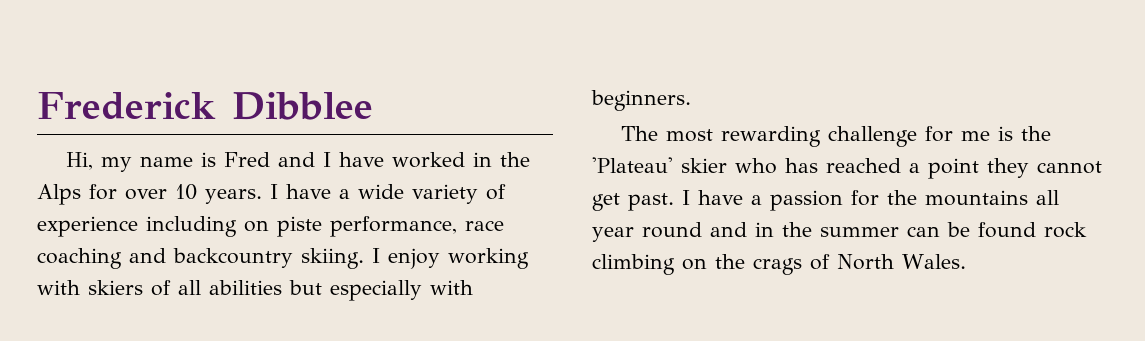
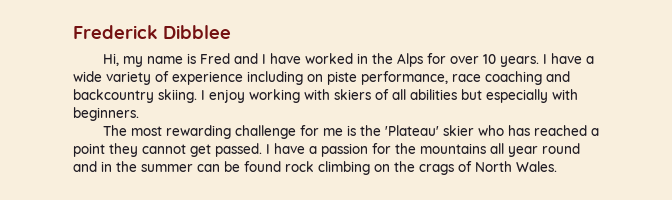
- The most rewarding challenge for me is the 'Plateau' skier who has reached a point they cannot get past.
+ The most rewarding challenge for me is the 'Plateau' skier who has reached a point they cannot get passed.

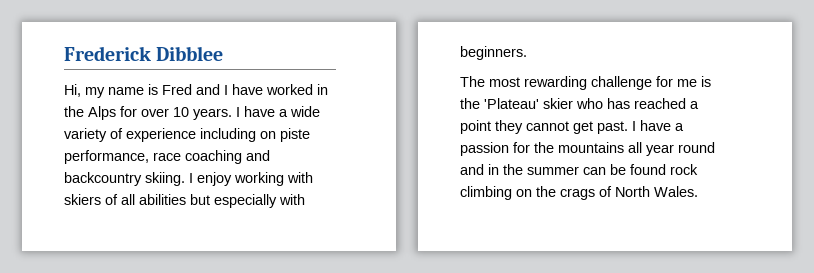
- The most rewarding challenge for me is the 'Plateau' skier who has reached a point they cannot get passed.
+ The most rewarding challenge for me is the 'Plateau' skier who has reached a point they cannot get past.

